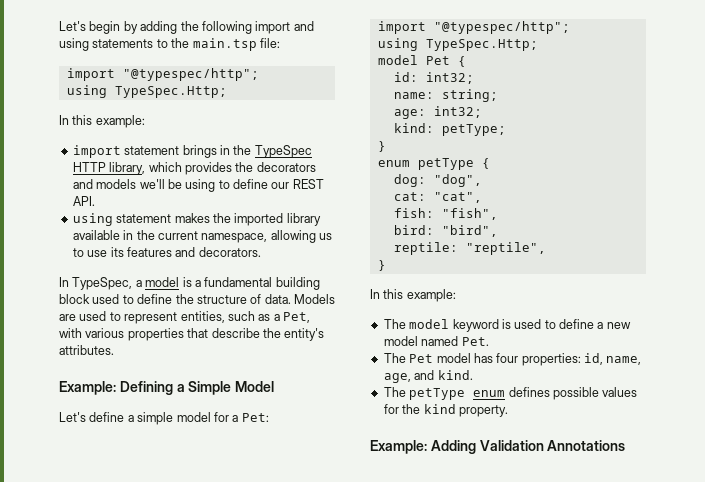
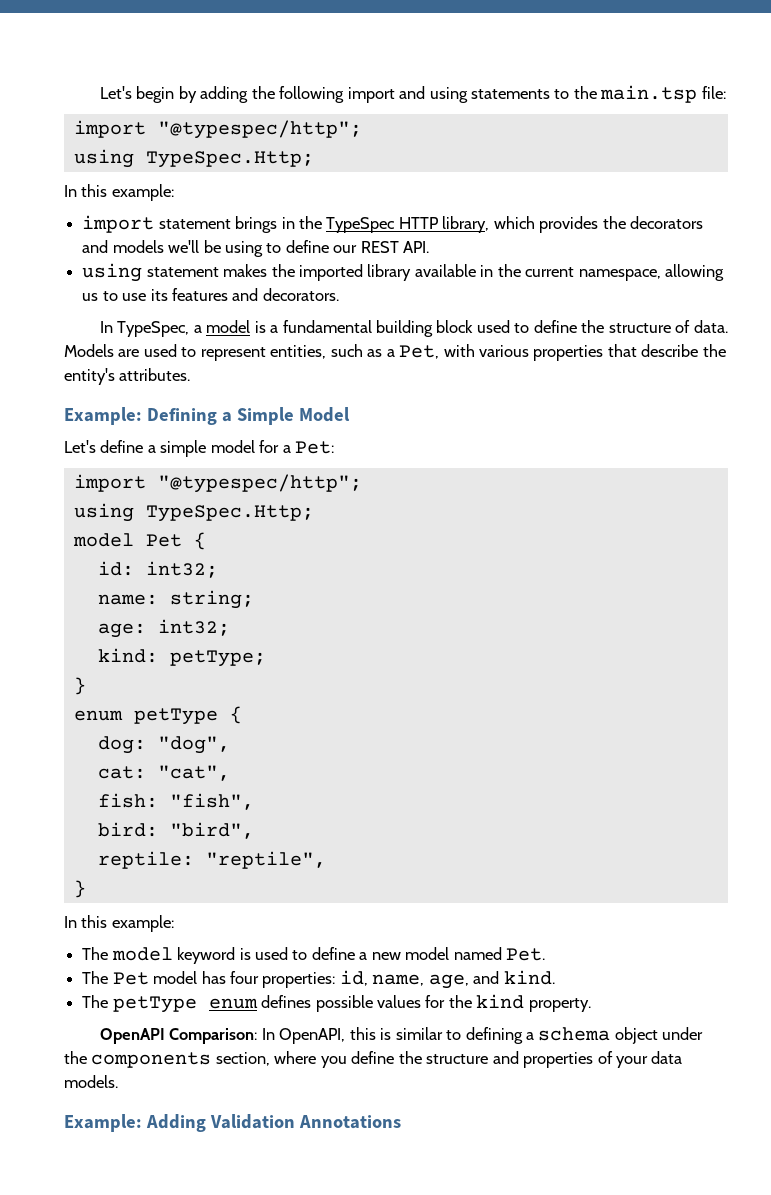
+ OpenAPI Comparison: In OpenAPI, this is similar to defining a schema object under the components section, where you define the structure and properties of your data models.

